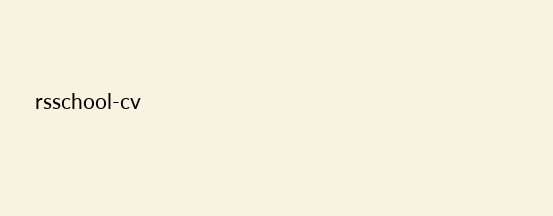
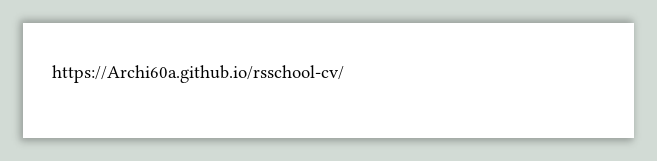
- rsschool-cv
+ https://Archi60a.github.io/rsschool-cv/

